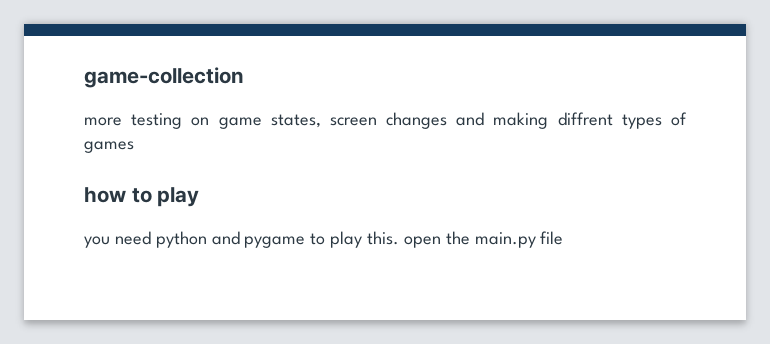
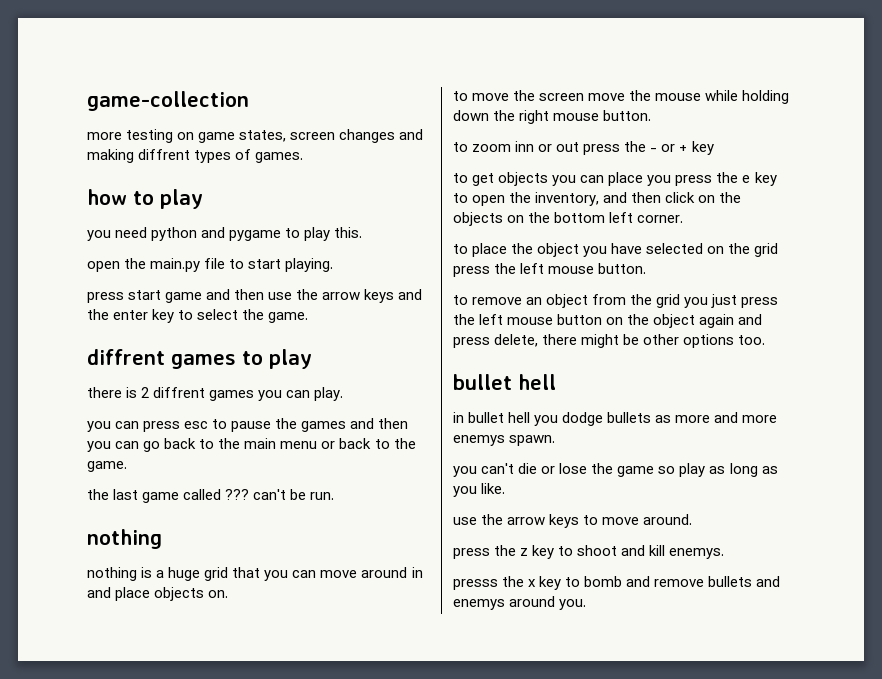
- more testing on game states, screen changes and making diffrent types of games
+ more testing on game states, screen changes and making diffrent types of games.
- you need python and pygame to play this. open the main.py file
+ you need python and pygame to play this.
+ open the main.py file to start playing.
+ press start game and then use the arrow keys and the enter key to select the game.
+ diffrent games to play
+ there is 2 diffrent games you can play.
+ you can press esc to pause the games and then you can go back to the main menu or back to the game.
+ the last game called ??? can't be run.
+ nothing
+ nothing is a huge grid that you can move around in and place objects on.
+ to move the screen move the mouse while holding down the right mouse button.
+ to zoom inn or out press the - or + key
+ to get objects you can place you press the e key to open the inventory, and then click on the objects on the bottom left corner.
+ to place the object you have selected on the grid press the left mouse button.
+ to remove an object from the grid you just press the left mouse button on the object again and press delete, there might be other options too.
+ bullet hell
+ in bullet hell you dodge bullets as more and more enemys spawn.
+ you can't die or lose the game so play as long as you like.
+ use the arrow keys to move around.
+ press the z key to shoot and kill enemys.
+ presss the x key to bomb and remove bullets and enemys around you.

